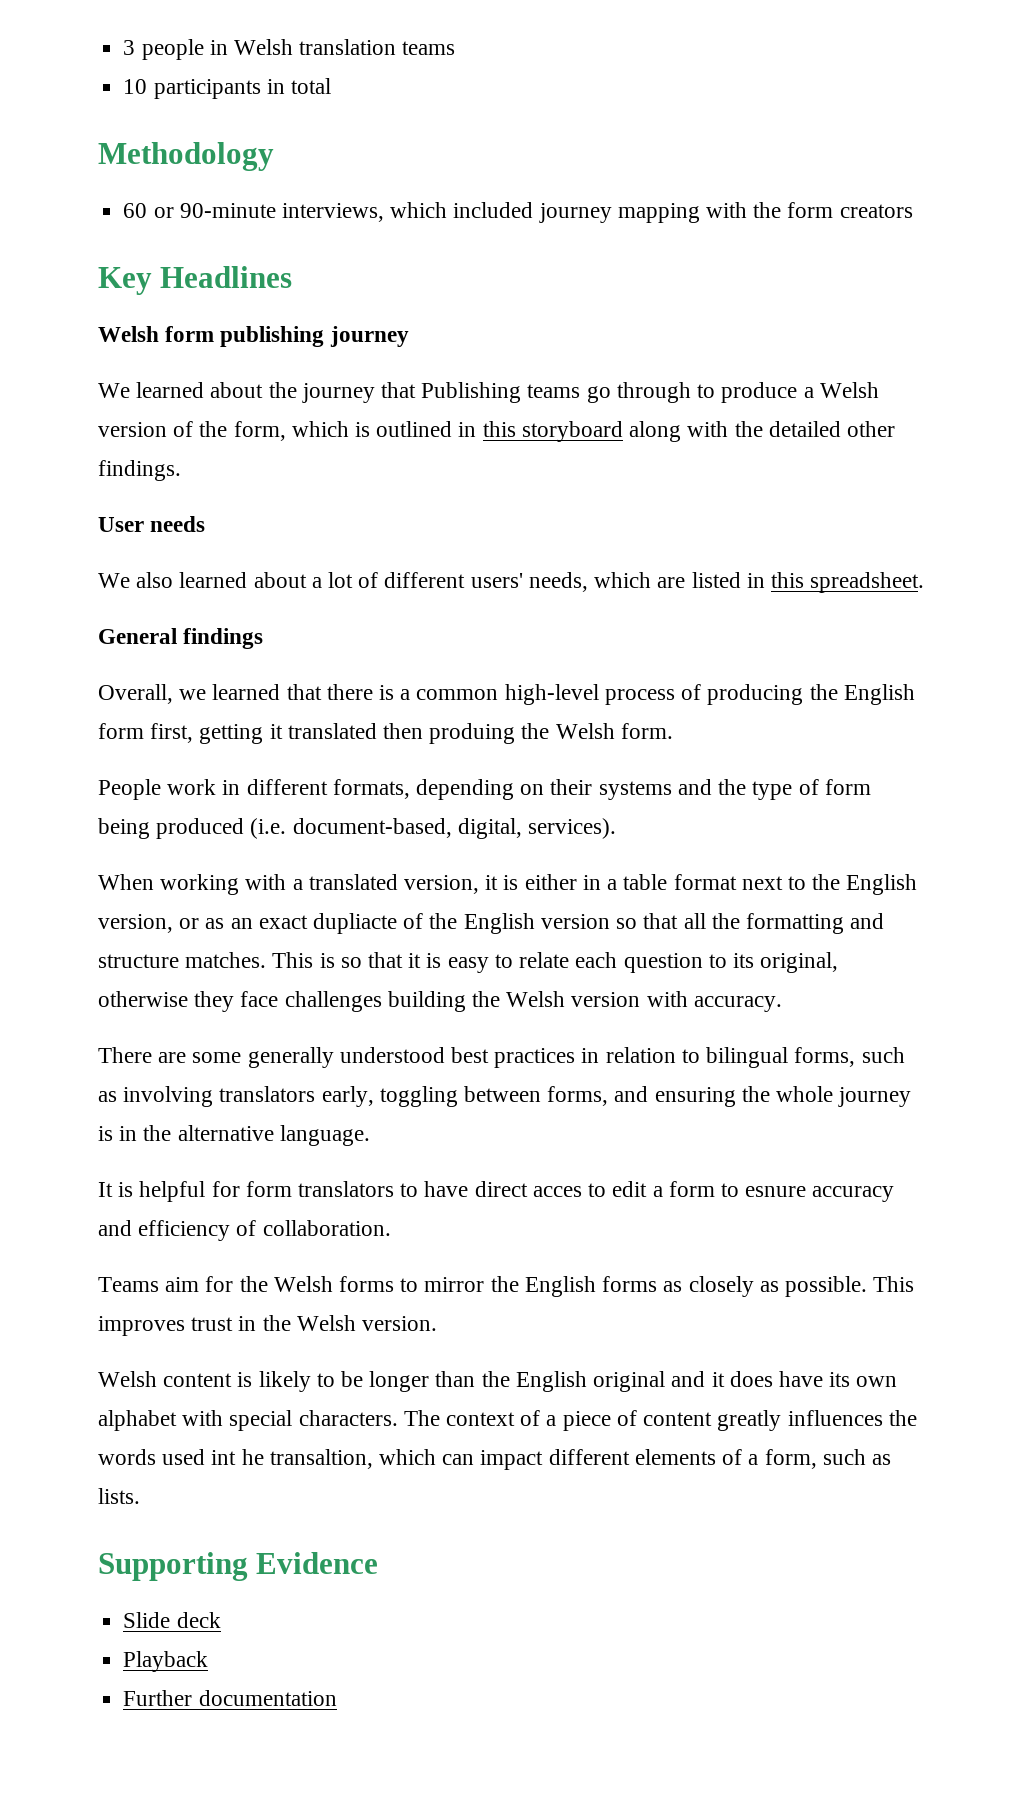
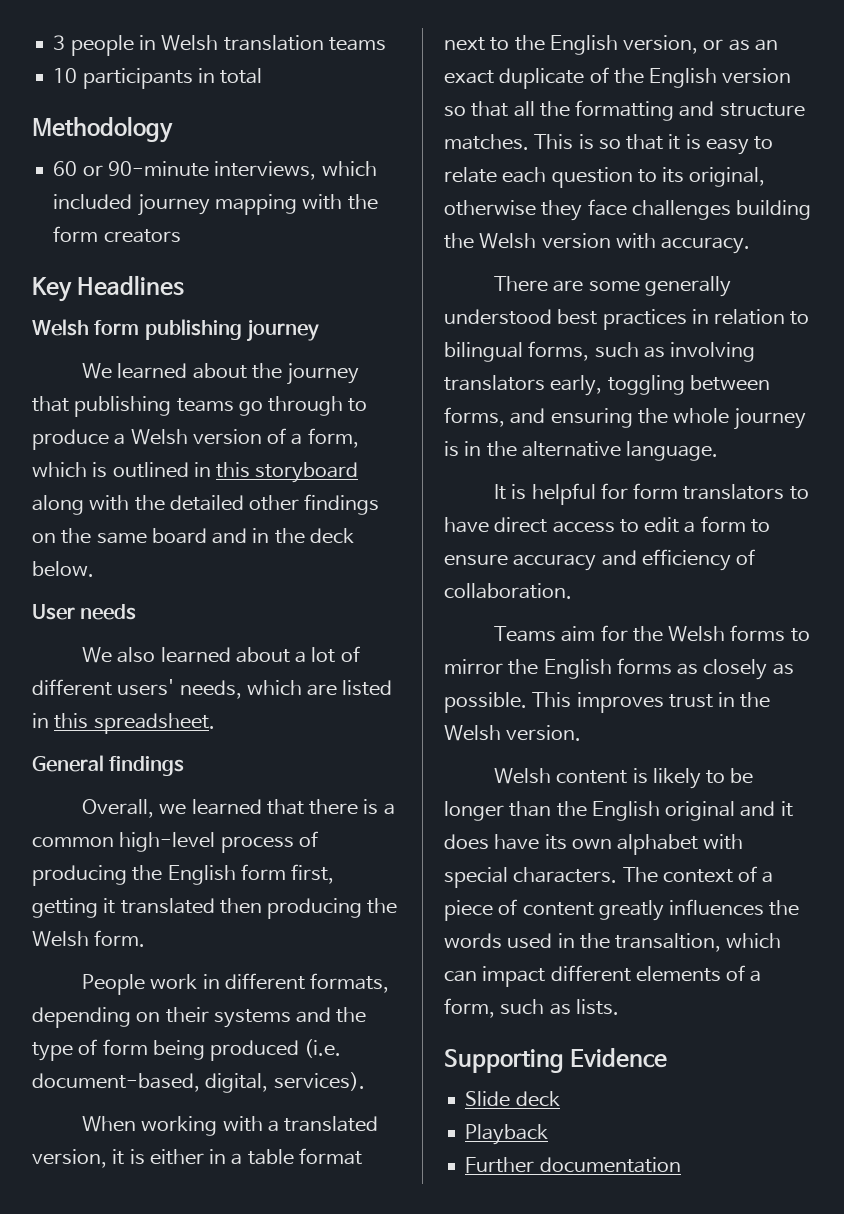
- We learned about the journey that Publishing teams go through to produce a Welsh version of the form, which is outlined in this storyboard along with the detailed other findings.
+ We learned about the journey that publishing teams go through to produce a Welsh version of a form, which is outlined in this storyboard along with the detailed other findings on the same board and in the deck below.
- Overall, we learned that there is a common high-level process of producing the English form first, getting it translated then produing the Welsh form.
+ Overall, we learned that there is a common high-level process of producing the English form first, getting it translated then producing the Welsh form.
- When working with a translated version, it is either in a table format next to the English version, or as an exact dupliacte of the English version so that all the formatting and structure matches.
+ When working with a translated version, it is either in a table format next to the English version, or as an exact duplicate of the English version so that all the formatting and structure matches.
- It is helpful for form translators to have direct acces to edit a form to esnure accuracy and efficiency of collaboration.
+ It is helpful for form translators to have direct access to edit a form to ensure accuracy and efficiency of collaboration.
- The context of a piece of content greatly influences the words used int he transaltion, which can impact different elements of a form, such as lists.
+ The context of a piece of content greatly influences the words used in the transaltion, which can impact different elements of a form, such as lists.

